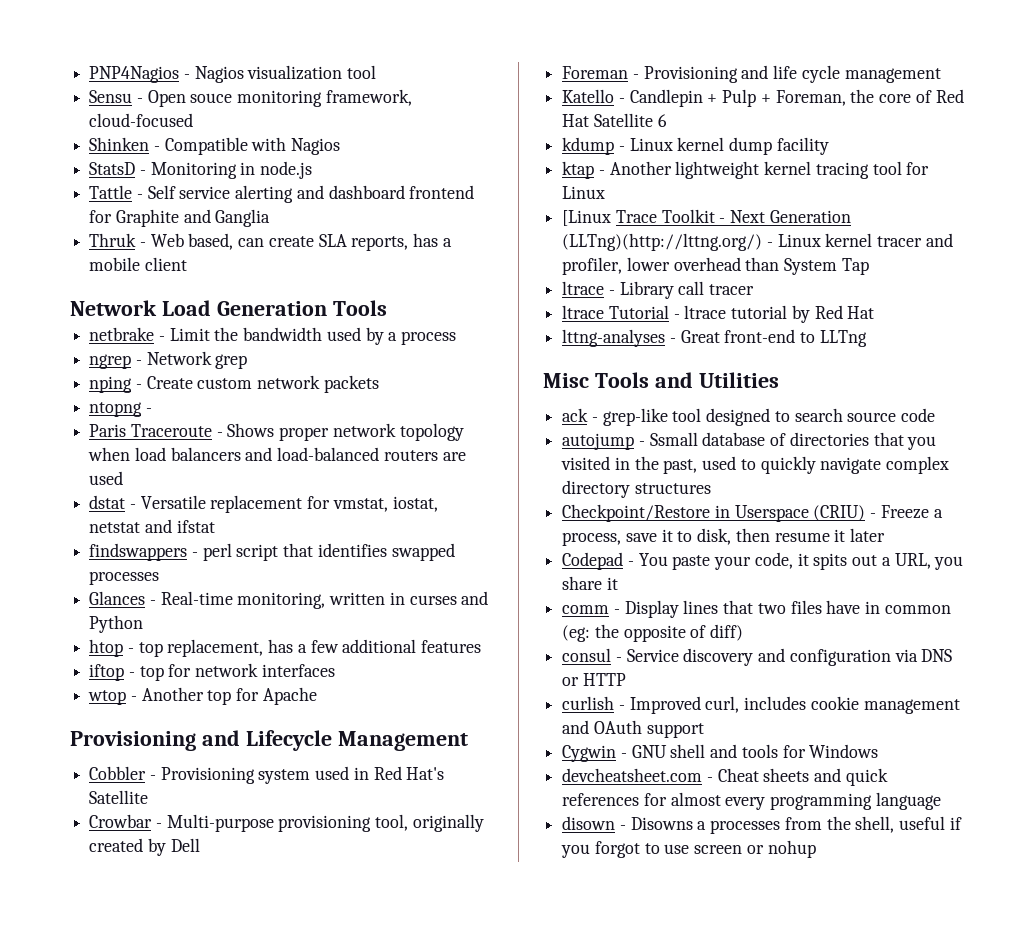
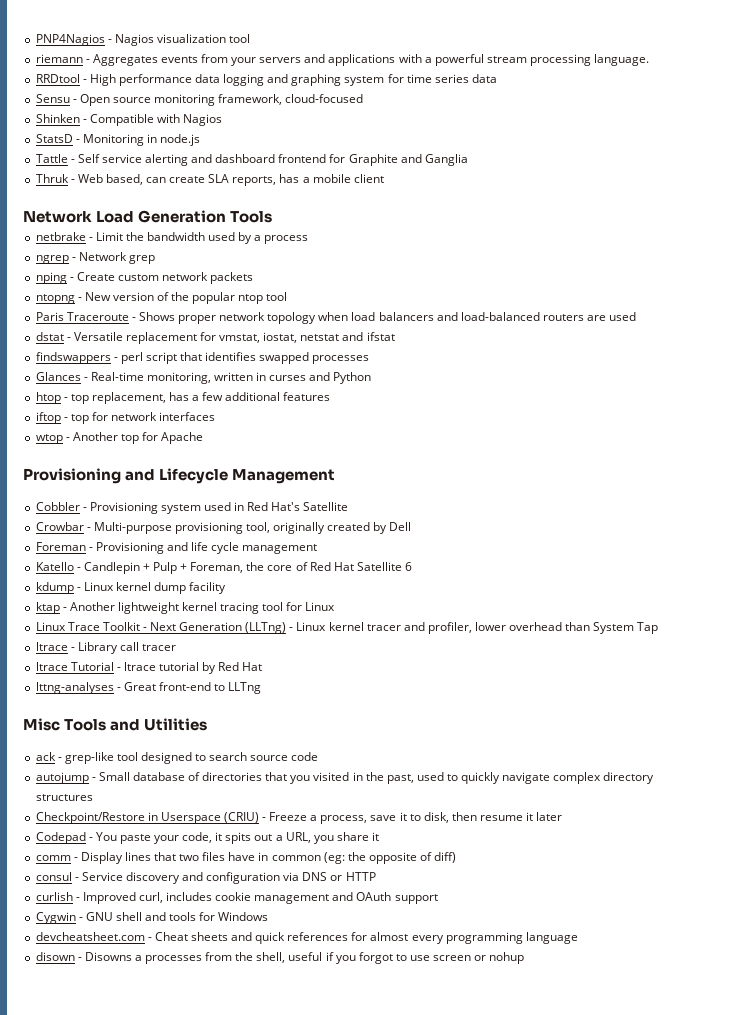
+ riemann - Aggregates events from your servers and applications with a powerful stream processing language.
+ RRDtool - High performance data logging and graphing system for time series data
- Sensu - Open souce monitoring framework, cloud-focused
+ Sensu - Open source monitoring framework, cloud-focused
- ntopng -
+ ntopng - New version of the popular ntop tool
- [Linux Trace Toolkit - Next Generation (LLTng)(http://lttng.org/) - Linux kernel tracer and profiler, lower overhead than System Tap
+ Linux Trace Toolkit - Next Generation (LLTng) - Linux kernel tracer and profiler, lower overhead than System Tap
- autojump - Ssmall database of directories that you visited in the past, used to quickly navigate complex directory structures
+ autojump - Small database of directories that you visited in the past, used to quickly navigate complex directory structures

